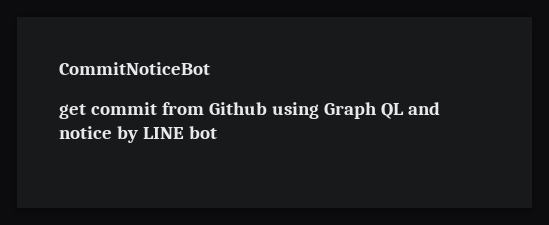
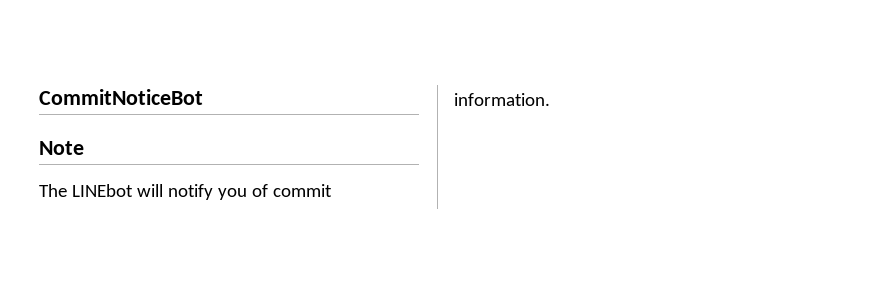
- get commit from Github using Graph QL and notice by LINE bot
+ Note
+ The LINEbot will notify you of commit information.

